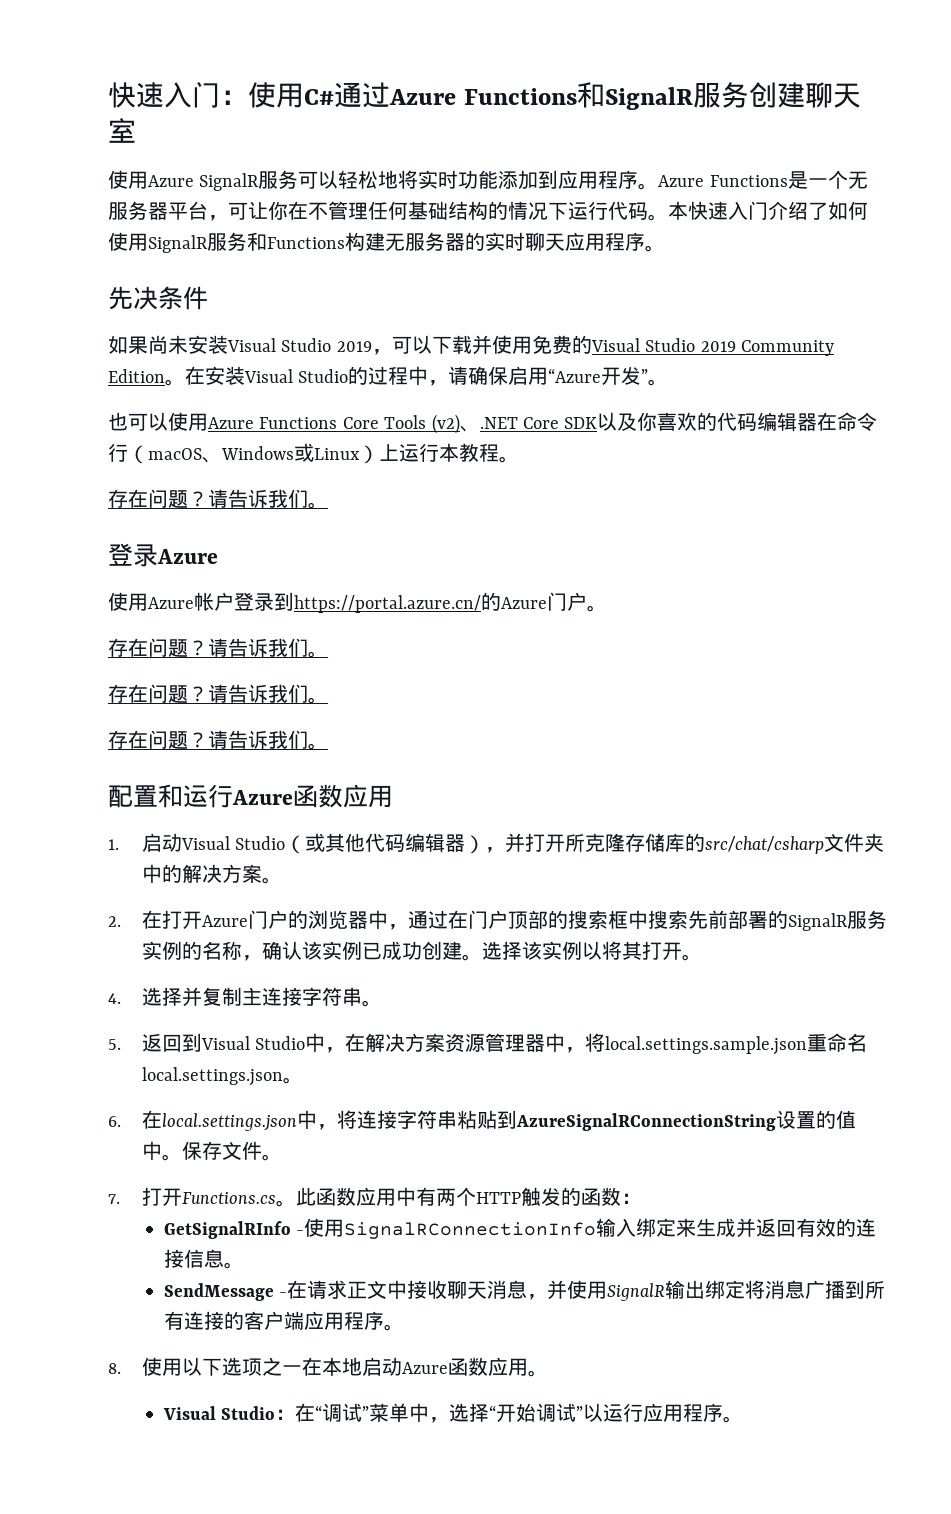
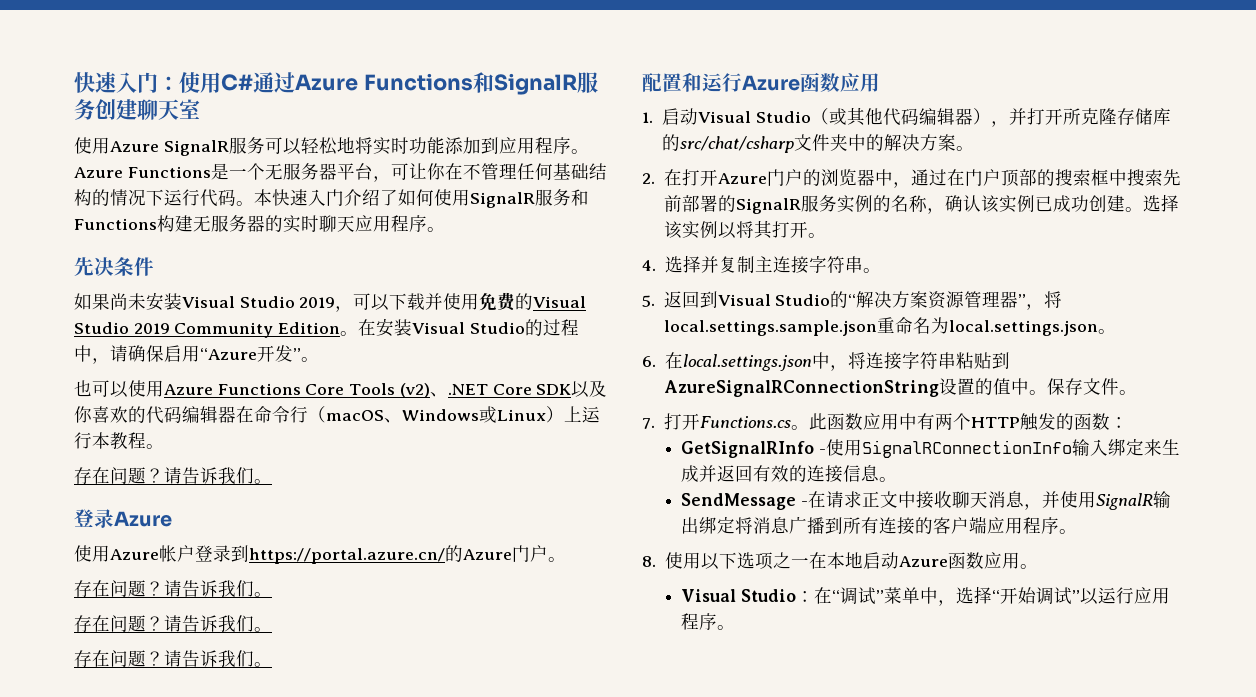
- 5.返回到Visual Studio中，在解决方案资源管理器中，将local.settings.sample.json重命名local.settings.json。
+ 5.返回到Visual Studio的“解决方案资源管理器”，将local.settings.sample.json重命名为local.settings.json。

